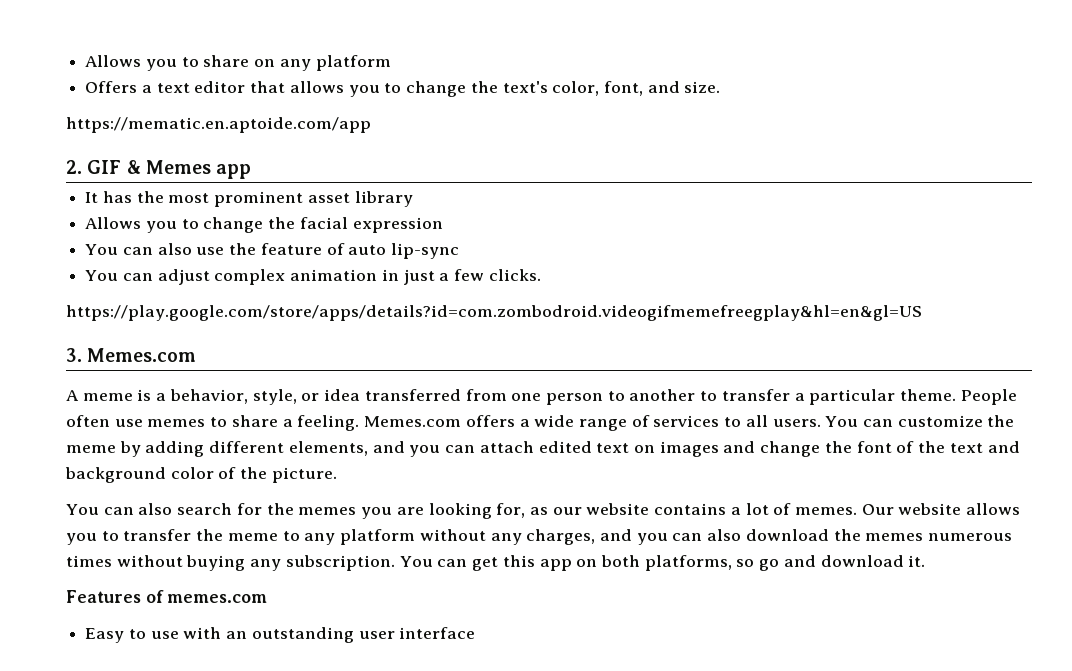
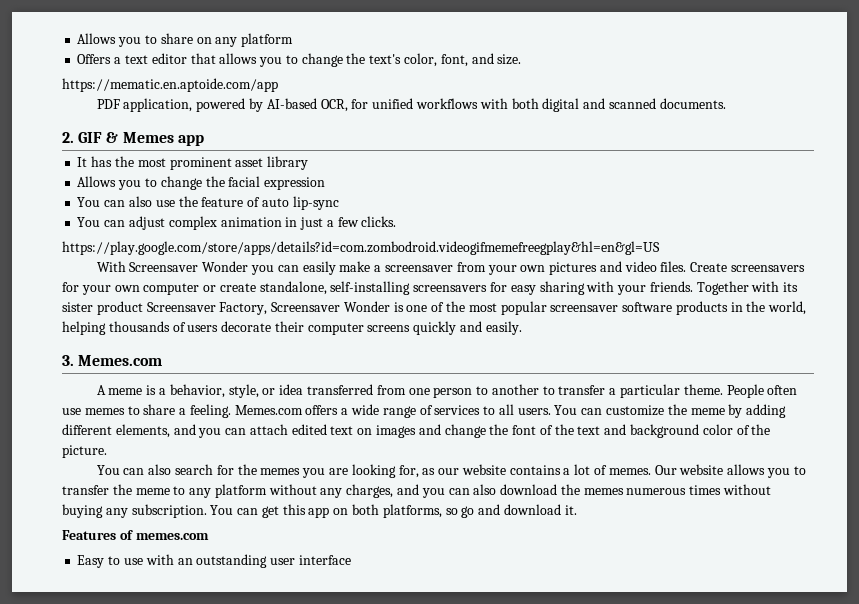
+ PDF application, powered by AI-based OCR, for unified workflows with both digital and scanned documents.
+ With Screensaver Wonder you can easily make a screensaver from your own pictures and video files. Create screensavers for your own computer or create standalone, self-installing screensavers for easy sharing with your friends. Together with its sister product Screensaver Factory, Screensaver Wonder is one of the most popular screensaver software products in the world, helping thousands of users decorate their computer screens quickly and easily.

